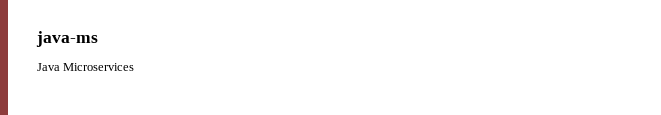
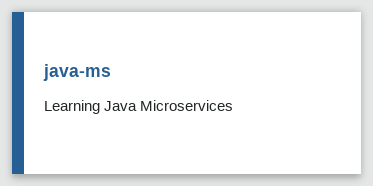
- Java Microservices
+ Learning Java Microservices

